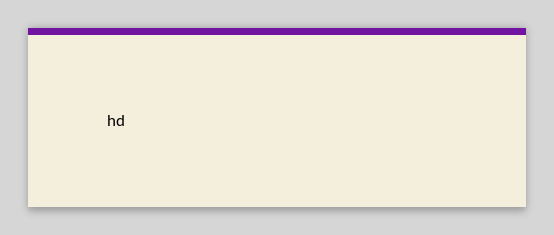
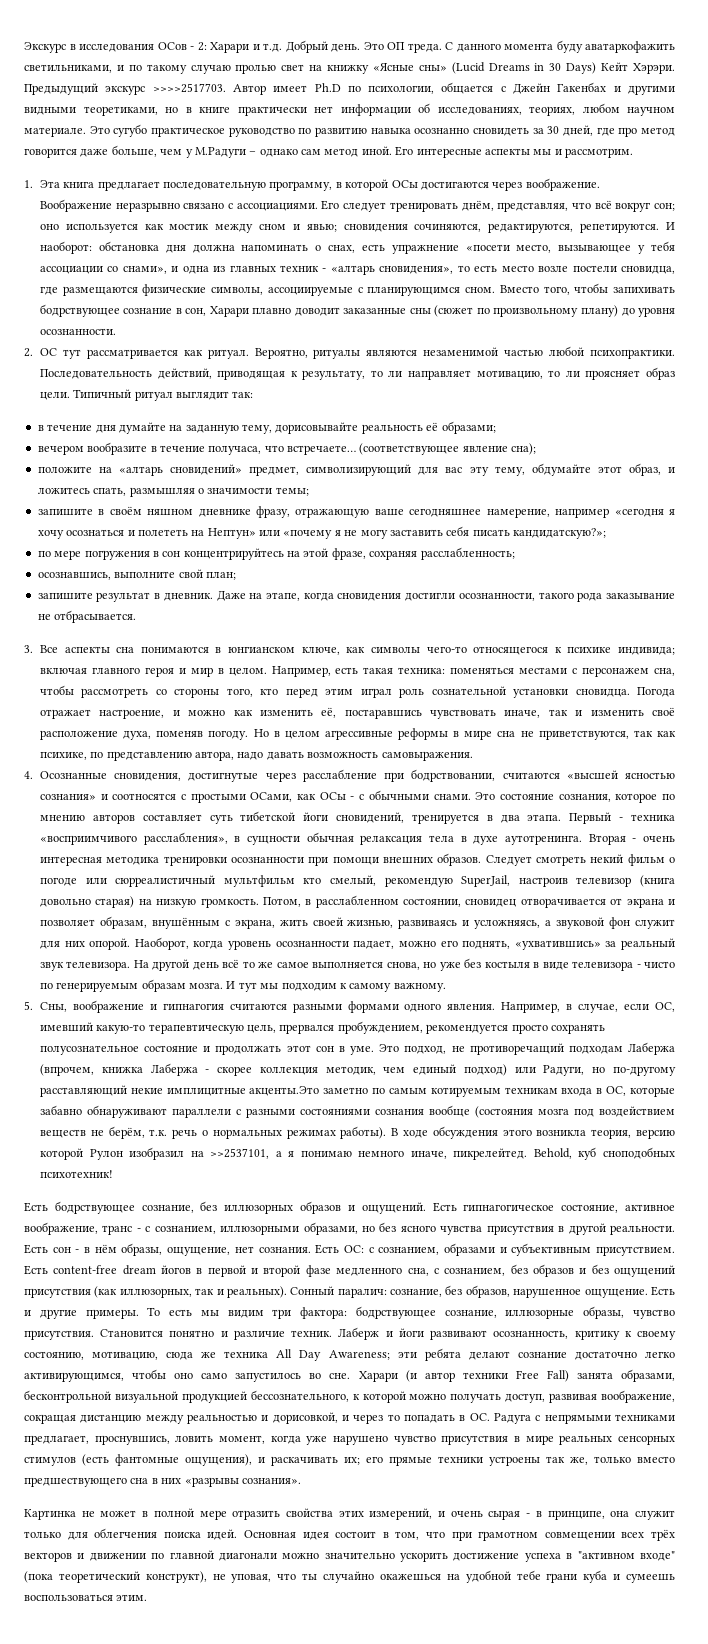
- hd
+ Экскурс в исследования ОСов - 2: Харари и т.д. Добрый день. Это ОП треда. С данного момента буду аватаркофажить светильниками, и по такому случаю пролью свет на книжку «Ясные сны» (Lucid Dreams in 30 Days) Кейт Хэрэри. Предыдущий экскурс >>>>2517703. Автор имеет Ph.D по психологии, общается с Джейн Гакенбах и другими видными теоретиками, но в книге практически нет информации об исследованиях, теориях, любом научном материале. Это сугубо практическое руководство по развитию навыка осознанно сновидеть за 30 дней, где про метод говорится даже больше, чем у М.Радуги – однако сам метод иной. Его интересные аспекты мы и рассмотрим.
+ 1. Эта книга предлагает последовательную программу, в которой ОСы достигаются через воображение. Воображение неразрывно связано с ассоциациями. Его следует тренировать днём, представляя, что всё вокруг сон; оно используется как мостик между сном и явью; сновидения сочиняются, редактируются, репетируются. И наоборот: обстановка дня должна напоминать о снах, есть упражнение «посети место, вызывающее у тебя ассоциации со снами», и одна из главных техник - «алтарь сновидения», то есть место возле постели сновидца, где размещаются физические символы, ассоциируемые с планирующимся сном. Вместо того, чтобы запихивать бодрствующее сознание в сон, Харари плавно доводит заказанные сны (сюжет по произвольному плану) до уровня осознанности.
+ 2. ОС тут рассматривается как ритуал. Вероятно, ритуалы являются незаменимой частью любой психопрактики. Последовательность действий, приводящая к результату, то ли направляет мотивацию, то ли проясняет образ цели. Типичный ритуал выглядит так:
+ в течение дня думайте на заданную тему, дорисовывайте реальность её образами;
+ вечером вообразите в течение получаса, что встречаете… (соответствующее явление сна);
+ положите на «алтарь сновидений» предмет, символизирующий для вас эту тему, обдумайте этот образ, и ложитесь спать, размышляя о значимости темы;
+ запишите в своём няшном дневнике фразу, отражающую ваше сегодняшнее намерение, например «сегодня я хочу осознаться и полететь на Нептун» или «почему я не могу заставить себя писать кандидатскую?»;
+ по мере погружения в сон концентрируйтесь на этой фразе, сохраняя расслабленность;
+ осознавшись, выполните свой план;
+ запишите результат в дневник. Даже на этапе, когда сновидения достигли осознанности, такого рода заказывание не отбрасывается.
+ 3. Все аспекты сна понимаются в юнгианском ключе, как символы чего-то относящегося к психике индивида; включая главного героя и мир в целом. Например, есть такая техника: поменяться местами с персонажем сна, чтобы рассмотреть со стороны того, кто перед этим играл роль сознательной установки сновидца. Погода отражает настроение, и можно как изменить её, постаравшись чувствовать иначе, так и изменить своё расположение духа, поменяв погоду. Но в целом агрессивные реформы в мире сна не приветствуются, так как психике, по представлению автора, надо давать возможность самовыражения.
+ 4. Осознанные сновидения, достигнутые через расслабление при бодрствовании, считаются «высшей ясностью сознания» и соотносятся с простыми ОСами, как ОСы - с обычными снами. Это состояние сознания, которое по мнению авторов составляет суть тибетской йоги сновидений, тренируется в два этапа. Первый - техника «восприимчивого расслабления», в сущности обычная релаксация тела в духе аутотренинга. Вторая - очень интересная методика тренировки осознанности при помощи внешних образов. Следует смотреть некий фильм о погоде или сюрреалистичный мультфильм кто смелый, рекомендую SuperJail, настроив телевизор (книга довольно старая) на низкую громкость. Потом, в расслабленном состоянии, сновидец отворачивается от экрана и позволяет образам, внушённым с экрана, жить своей жизнью, развиваясь и усложняясь, а звуковой фон служит для них опорой. Наоборот, когда уровень осознанности падает, можно его поднять, «ухватившись» за реальный звук телевизора. На другой день всё то же самое выполняется снова, но уже без костыля в виде телевизора - чисто по генерируемым образам мозга. И тут мы подходим к самому важному.
+ 5. Сны, воображение и гипнагогия считаются разными формами одного явления. Например, в случае, если ОС, имевший какую-то терапевтическую цель, прервался пробуждением, рекомендуется просто сохранять полусознательное состояние и продолжать этот сон в уме. Это подход, не противоречащий подходам Лабержа (впрочем, книжка Лабержа - скорее коллекция методик, чем единый подход) или Радуги, но по-другому расставляющий некие имплицитные акценты.Это заметно по самым котируемым техникам входа в ОС, которые забавно обнаруживают параллели с разными состояниями сознания вообще (состояния мозга под воздействием веществ не берём, т.к. речь о нормальных режимах работы). В ходе обсуждения этого возникла теория, версию которой Рулон изобразил на >>2537101, а я понимаю немного иначе, пикрелейтед. Behold, куб сноподобных психотехник!
+ Есть бодрствующее сознание, без иллюзорных образов и ощущений. Есть гипнагогическое состояние, активное воображение, транс - с сознанием, иллюзорными образами, но без ясного чувства присутствия в другой реальности. Есть сон - в нём образы, ощущение, нет сознания. Есть ОС: с сознанием, образами и субъективным присутствием. Есть content-free dream йогов в первой и второй фазе медленного сна, с сознанием, без образов и без ощущений присутствия (как иллюзорных, так и реальных). Сонный паралич: сознание, без образов, нарушенное ощущение. Есть и другие примеры. То есть мы видим три фактора: бодрствующее сознание, иллюзорные образы, чувство присутствия. Становится понятно и различие техник. Лаберж и йоги развивают осознанность, критику к своему состоянию, мотивацию, сюда же техника All Day Awareness; эти ребята делают сознание достаточно легко активирующимся, чтобы оно само запустилось во сне. Харари (и автор техники Free Fall) занята образами, бесконтрольной визуальной продукцией бессознательного, к которой можно получать доступ, развивая воображение, сокращая дистанцию между реальностью и дорисовкой, и через то попадать в ОС. Радуга с непрямыми техниками предлагает, проснувшись, ловить момент, когда уже нарушено чувство присутствия в мире реальных сенсорных стимулов (есть фантомные ощущения), и раскачивать их; его прямые техники устроены так же, только вместо предшествующего сна в них «разрывы сознания».
+ Картинка не может в полной мере отразить свойства этих измерений, и очень сырая - в принципе, она служит только для облегчения поиска идей. Основная идея состоит в том, что при грамотном совмещении всех трёх векторов и движении по главной диагонали можно значительно ускорить достижение успеха в "активном входе" (пока теоретический конструкт), не уповая, что ты случайно окажешься на удобной тебе грани куба и сумеешь воспользоваться этим.

